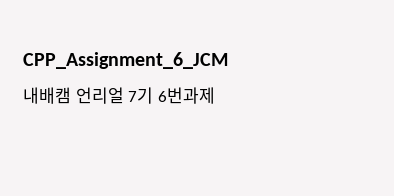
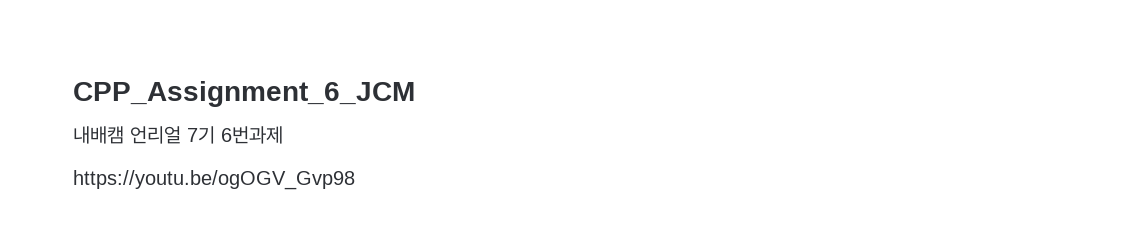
+ https://youtu.be/ogOGV_Gvp98

